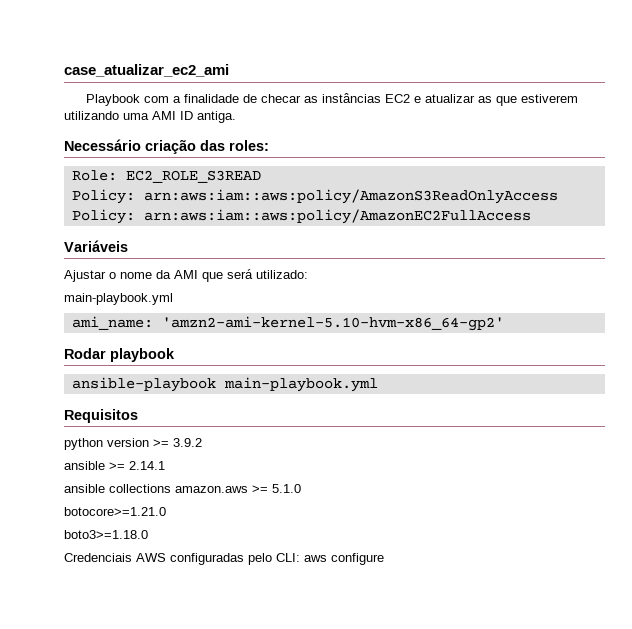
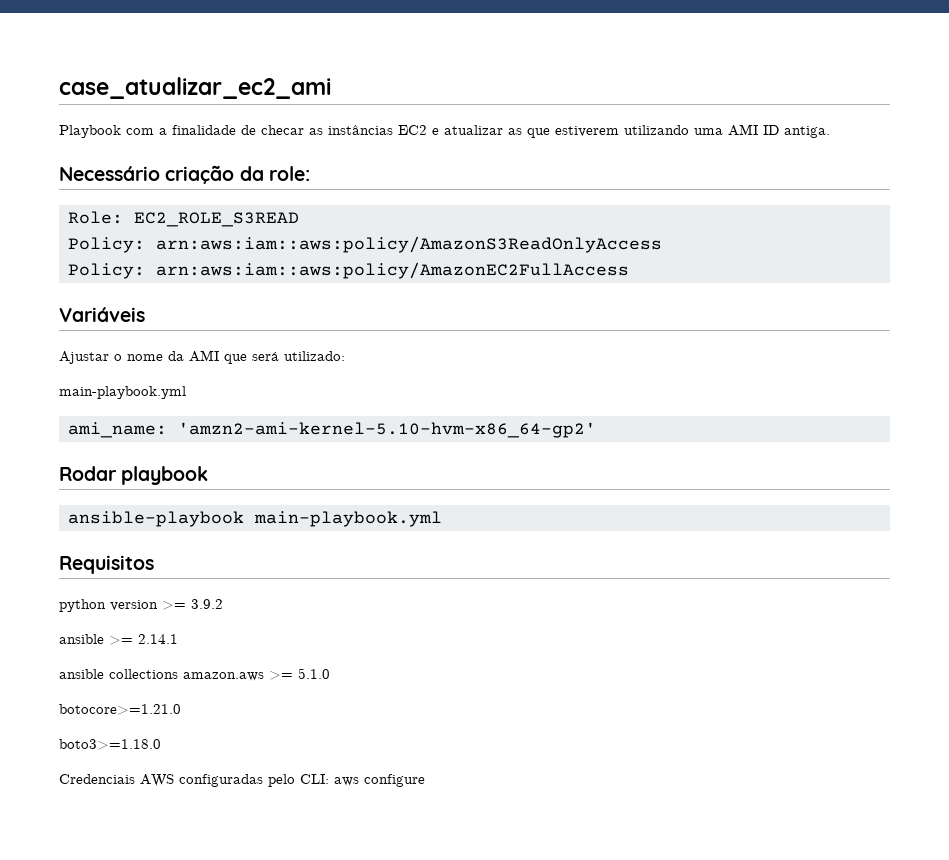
- Necessário criação das roles:
+ Necessário criação da role:

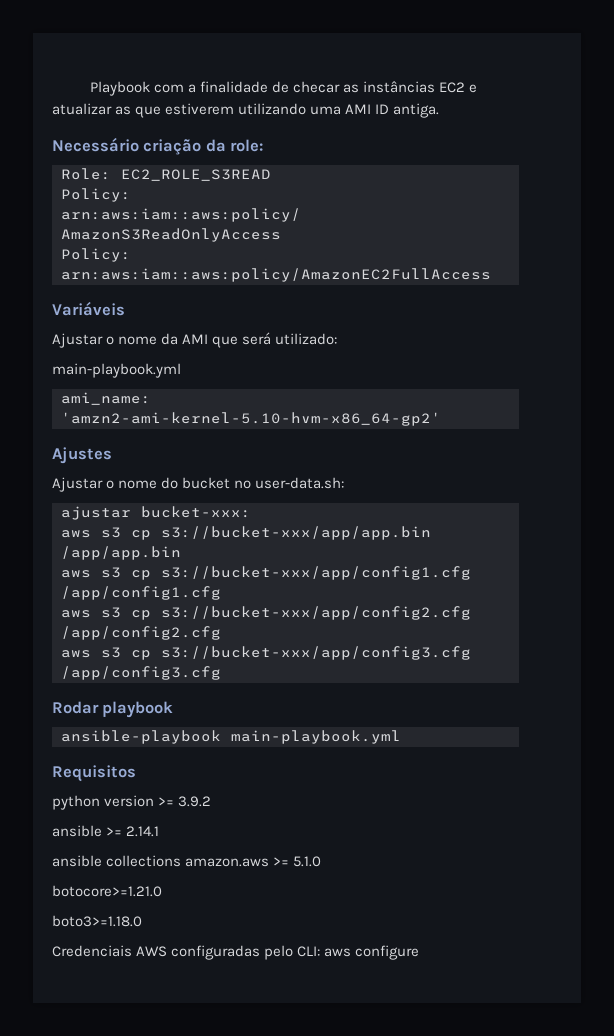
- case_atualizar_ec2_ami
+ Ajustes
+ Ajustar o nome do bucket no user-data.sh:
+ ajustar bucket-xxx:
+ aws s3 cp s3://bucket-xxx/app/app.bin /app/app.bin
+ aws s3 cp s3://bucket-xxx/app/config1.cfg /app/config1.cfg
+ aws s3 cp s3://bucket-xxx/app/config2.cfg /app/config2.cfg
+ aws s3 cp s3://bucket-xxx/app/config3.cfg /app/config3.cfg

